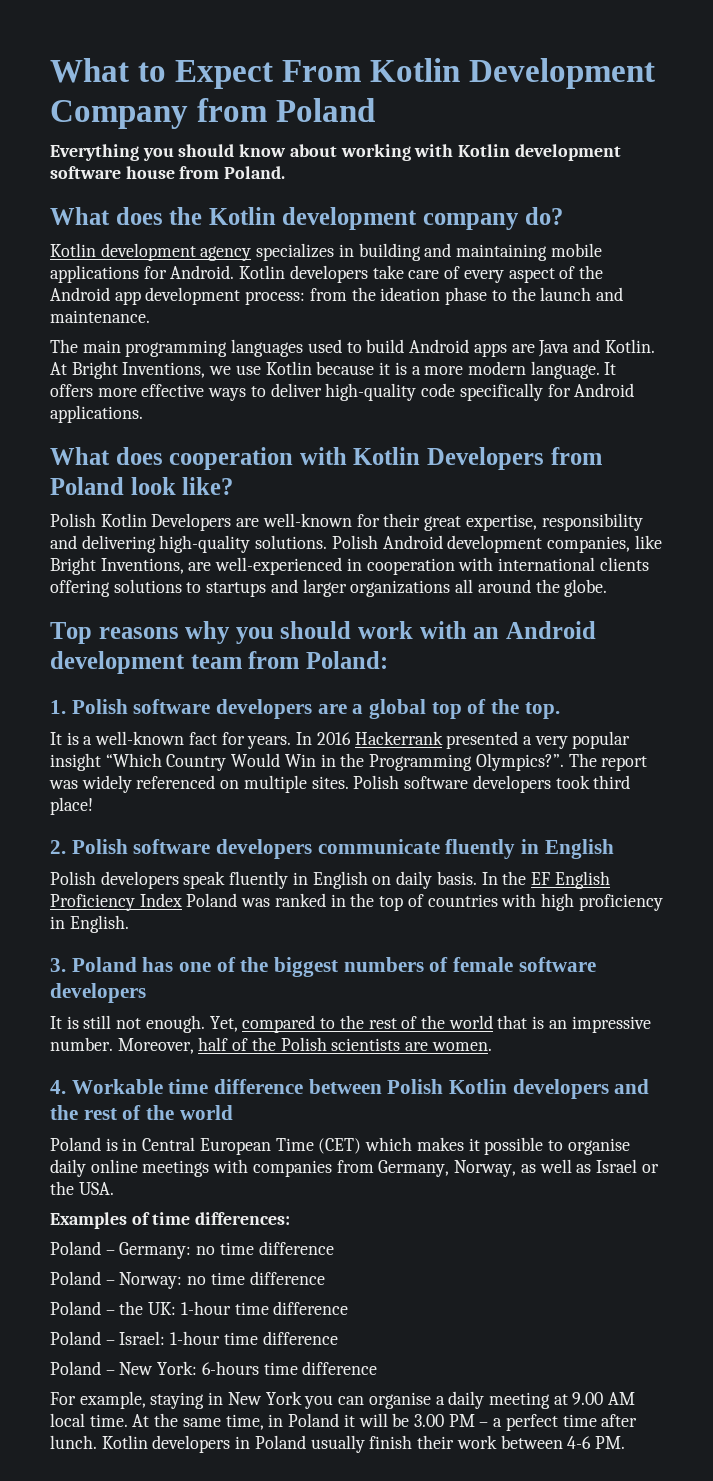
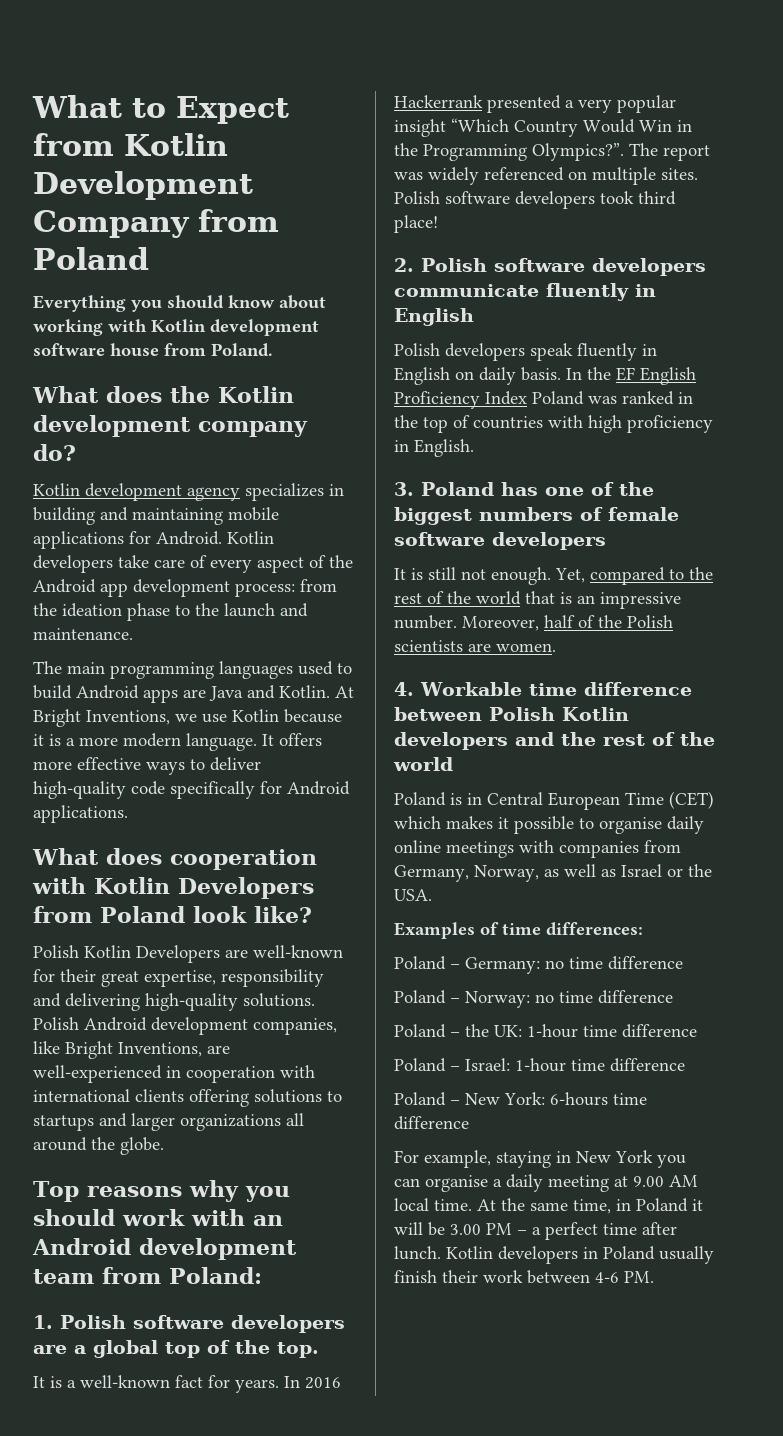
- What to Expect From Kotlin Development Company from Poland
+ What to Expect from Kotlin Development Company from Poland

